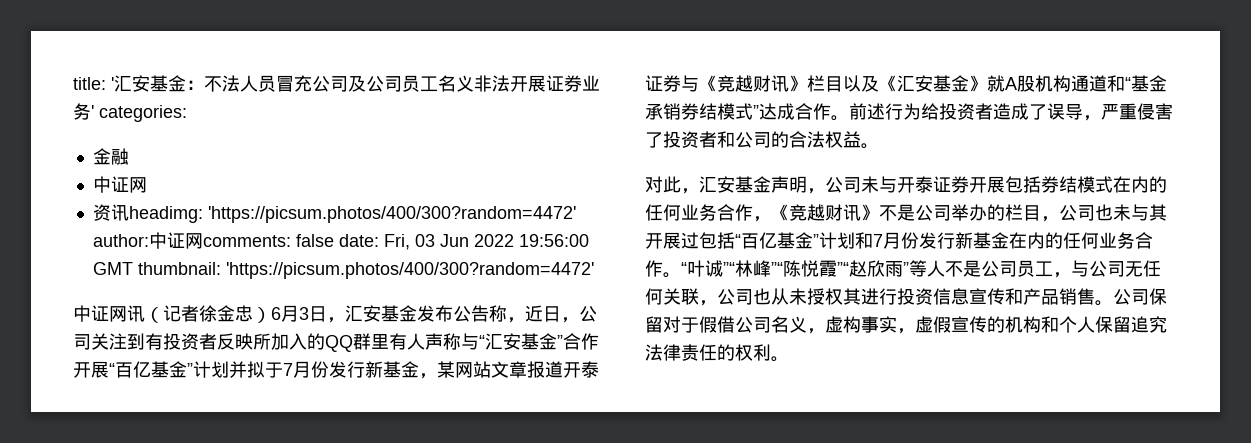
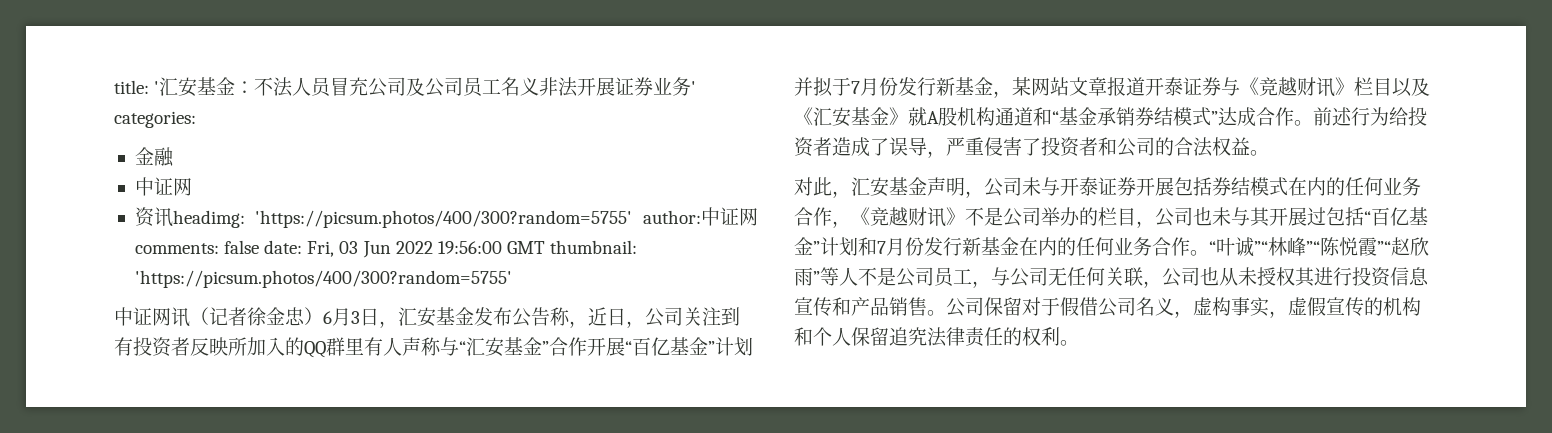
- 资讯headimg: 'https://picsum.photos/400/300?random=4472' author:中证网comments: false date: Fri, 03 Jun 2022 19:56:00 GMT thumbnail: 'https://picsum.photos/400/300?random=4472'
+ 资讯headimg: 'https://picsum.photos/400/300?random=5755' author:中证网comments: false date: Fri, 03 Jun 2022 19:56:00 GMT thumbnail: 'https://picsum.photos/400/300?random=5755'

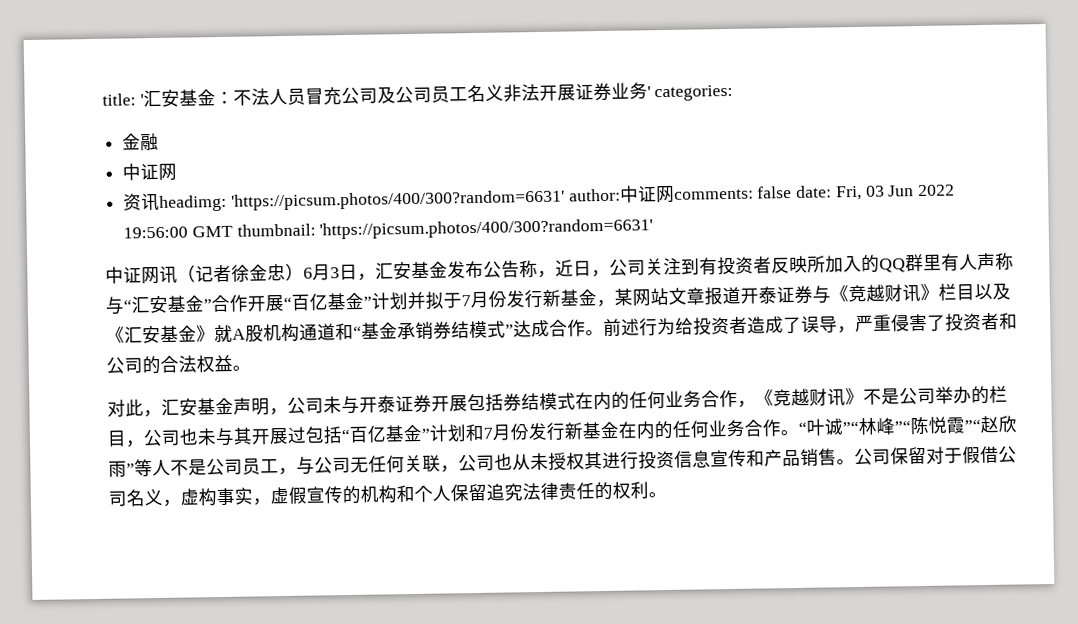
- 资讯headimg: 'https://picsum.photos/400/300?random=5755' author:中证网comments: false date: Fri, 03 Jun 2022 19:56:00 GMT thumbnail: 'https://picsum.photos/400/300?random=5755'
+ 资讯headimg: 'https://picsum.photos/400/300?random=6631' author:中证网comments: false date: Fri, 03 Jun 2022 19:56:00 GMT thumbnail: 'https://picsum.photos/400/300?random=6631'

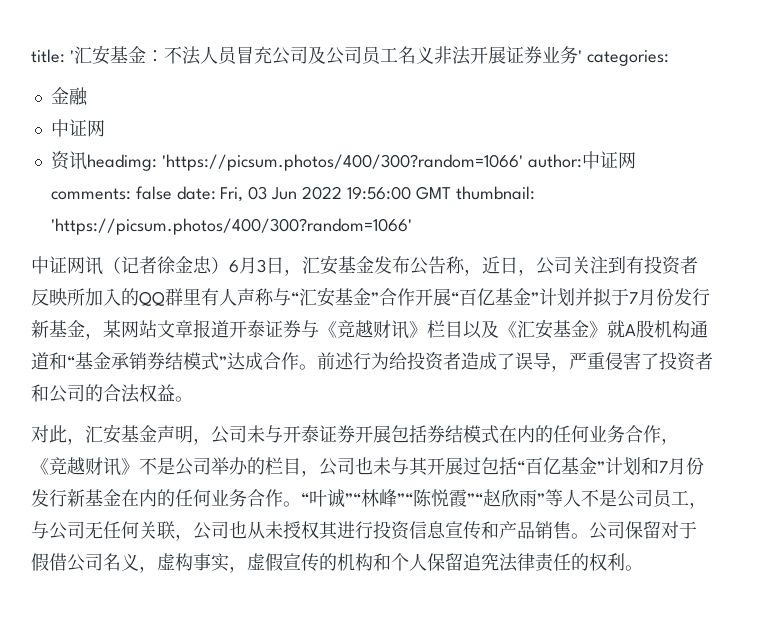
- 资讯headimg: 'https://picsum.photos/400/300?random=6631' author:中证网comments: false date: Fri, 03 Jun 2022 19:56:00 GMT thumbnail: 'https://picsum.photos/400/300?random=6631'
+ 资讯headimg: 'https://picsum.photos/400/300?random=1066' author:中证网comments: false date: Fri, 03 Jun 2022 19:56:00 GMT thumbnail: 'https://picsum.photos/400/300?random=1066'

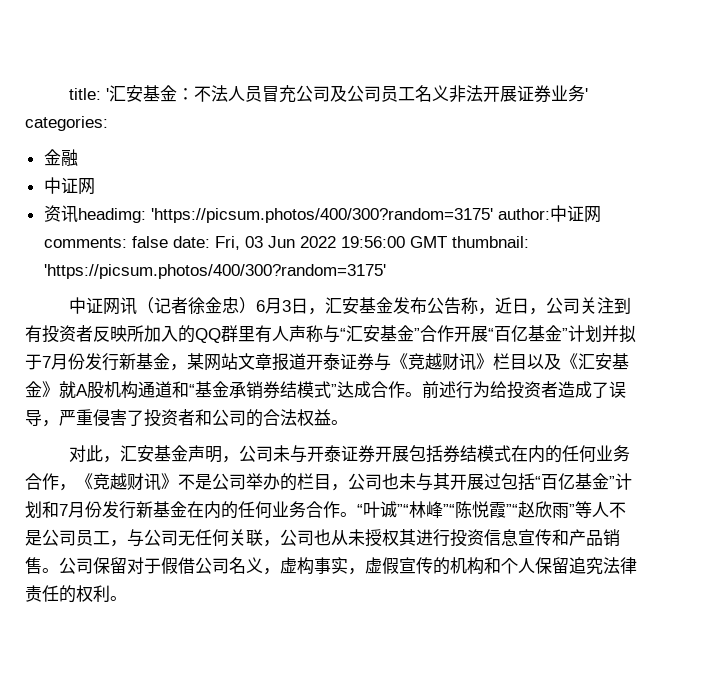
- 资讯headimg: 'https://picsum.photos/400/300?random=1066' author:中证网comments: false date: Fri, 03 Jun 2022 19:56:00 GMT thumbnail: 'https://picsum.photos/400/300?random=1066'
+ 资讯headimg: 'https://picsum.photos/400/300?random=3175' author:中证网comments: false date: Fri, 03 Jun 2022 19:56:00 GMT thumbnail: 'https://picsum.photos/400/300?random=3175'

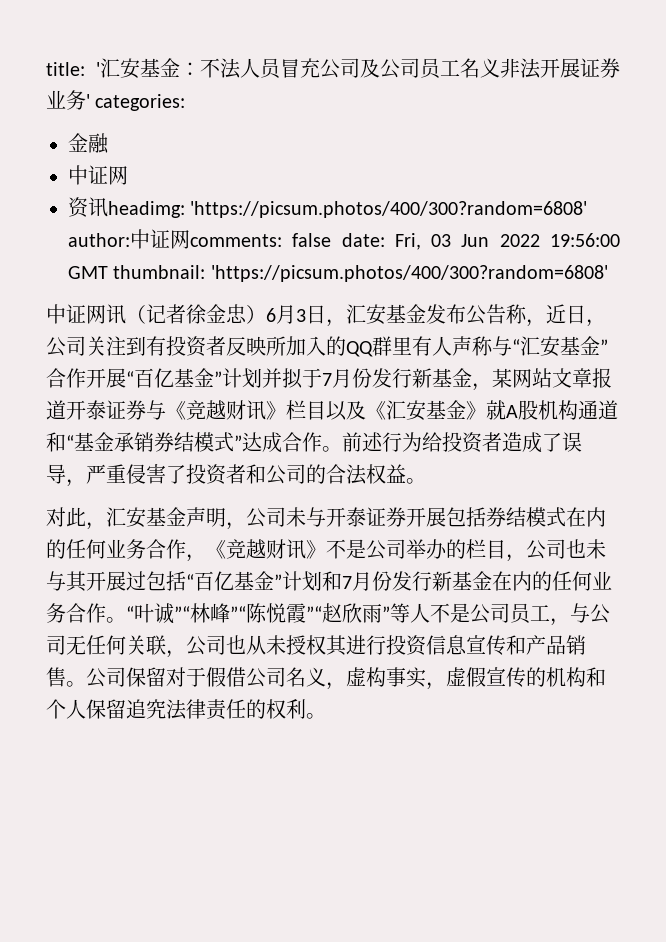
- 资讯headimg: 'https://picsum.photos/400/300?random=3175' author:中证网comments: false date: Fri, 03 Jun 2022 19:56:00 GMT thumbnail: 'https://picsum.photos/400/300?random=3175'
+ 资讯headimg: 'https://picsum.photos/400/300?random=6808' author:中证网comments: false date: Fri, 03 Jun 2022 19:56:00 GMT thumbnail: 'https://picsum.photos/400/300?random=6808'

